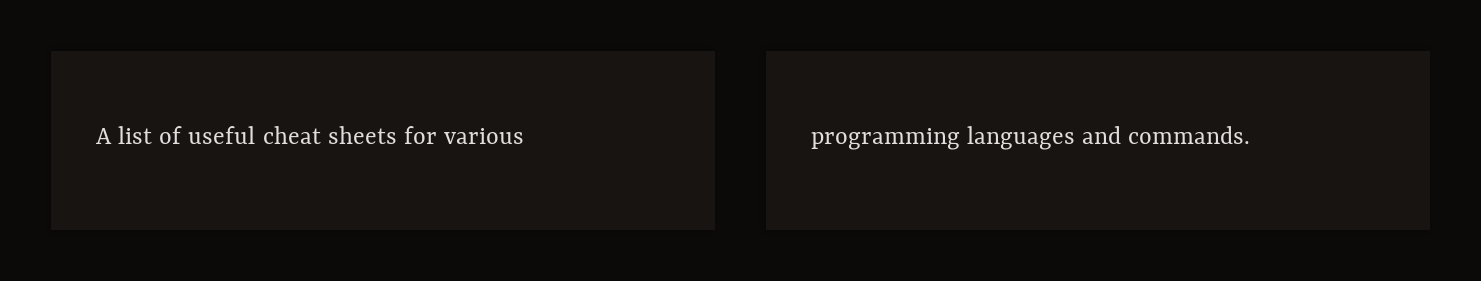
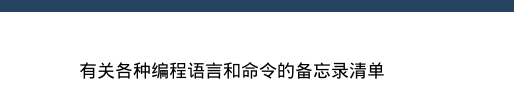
- A list of useful cheat sheets for various programming languages and commands.
+ 有关各种编程语言和命令的备忘录清单

